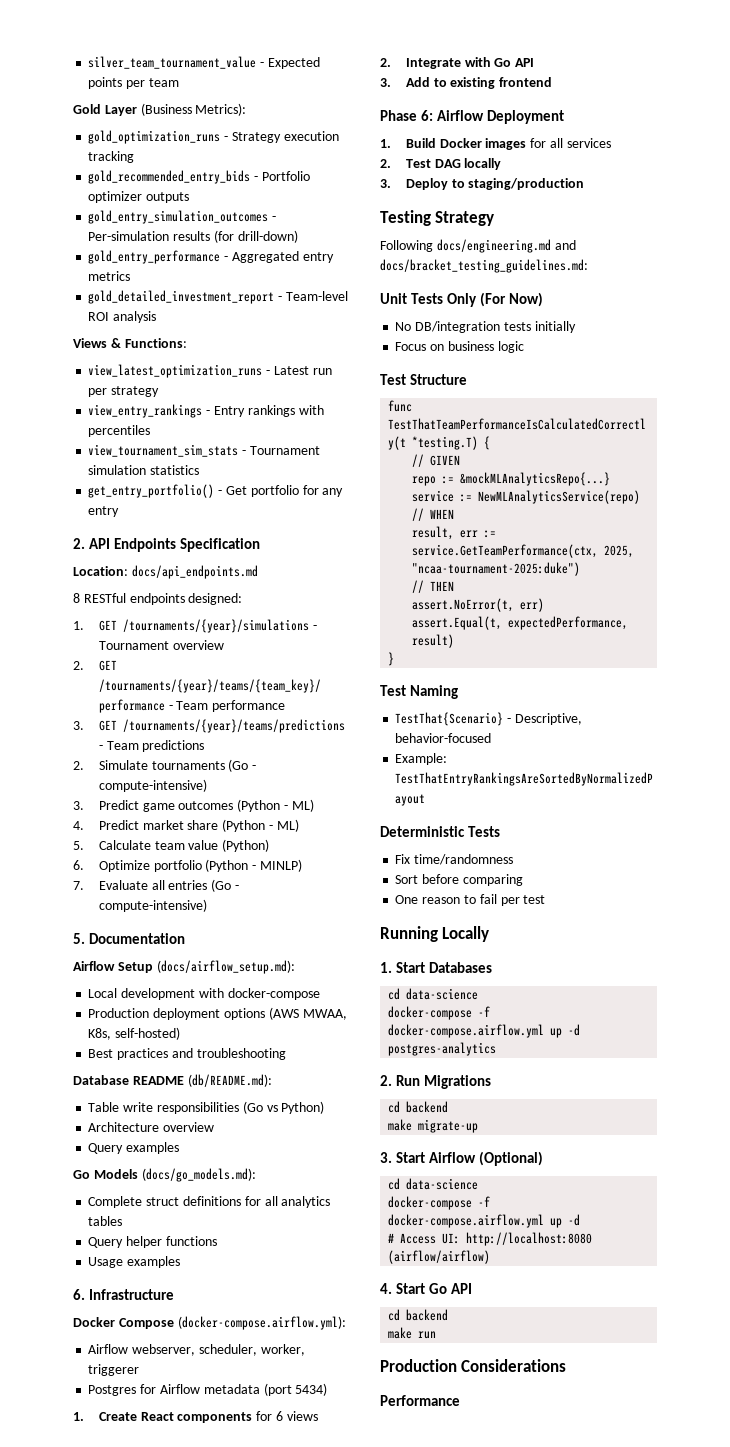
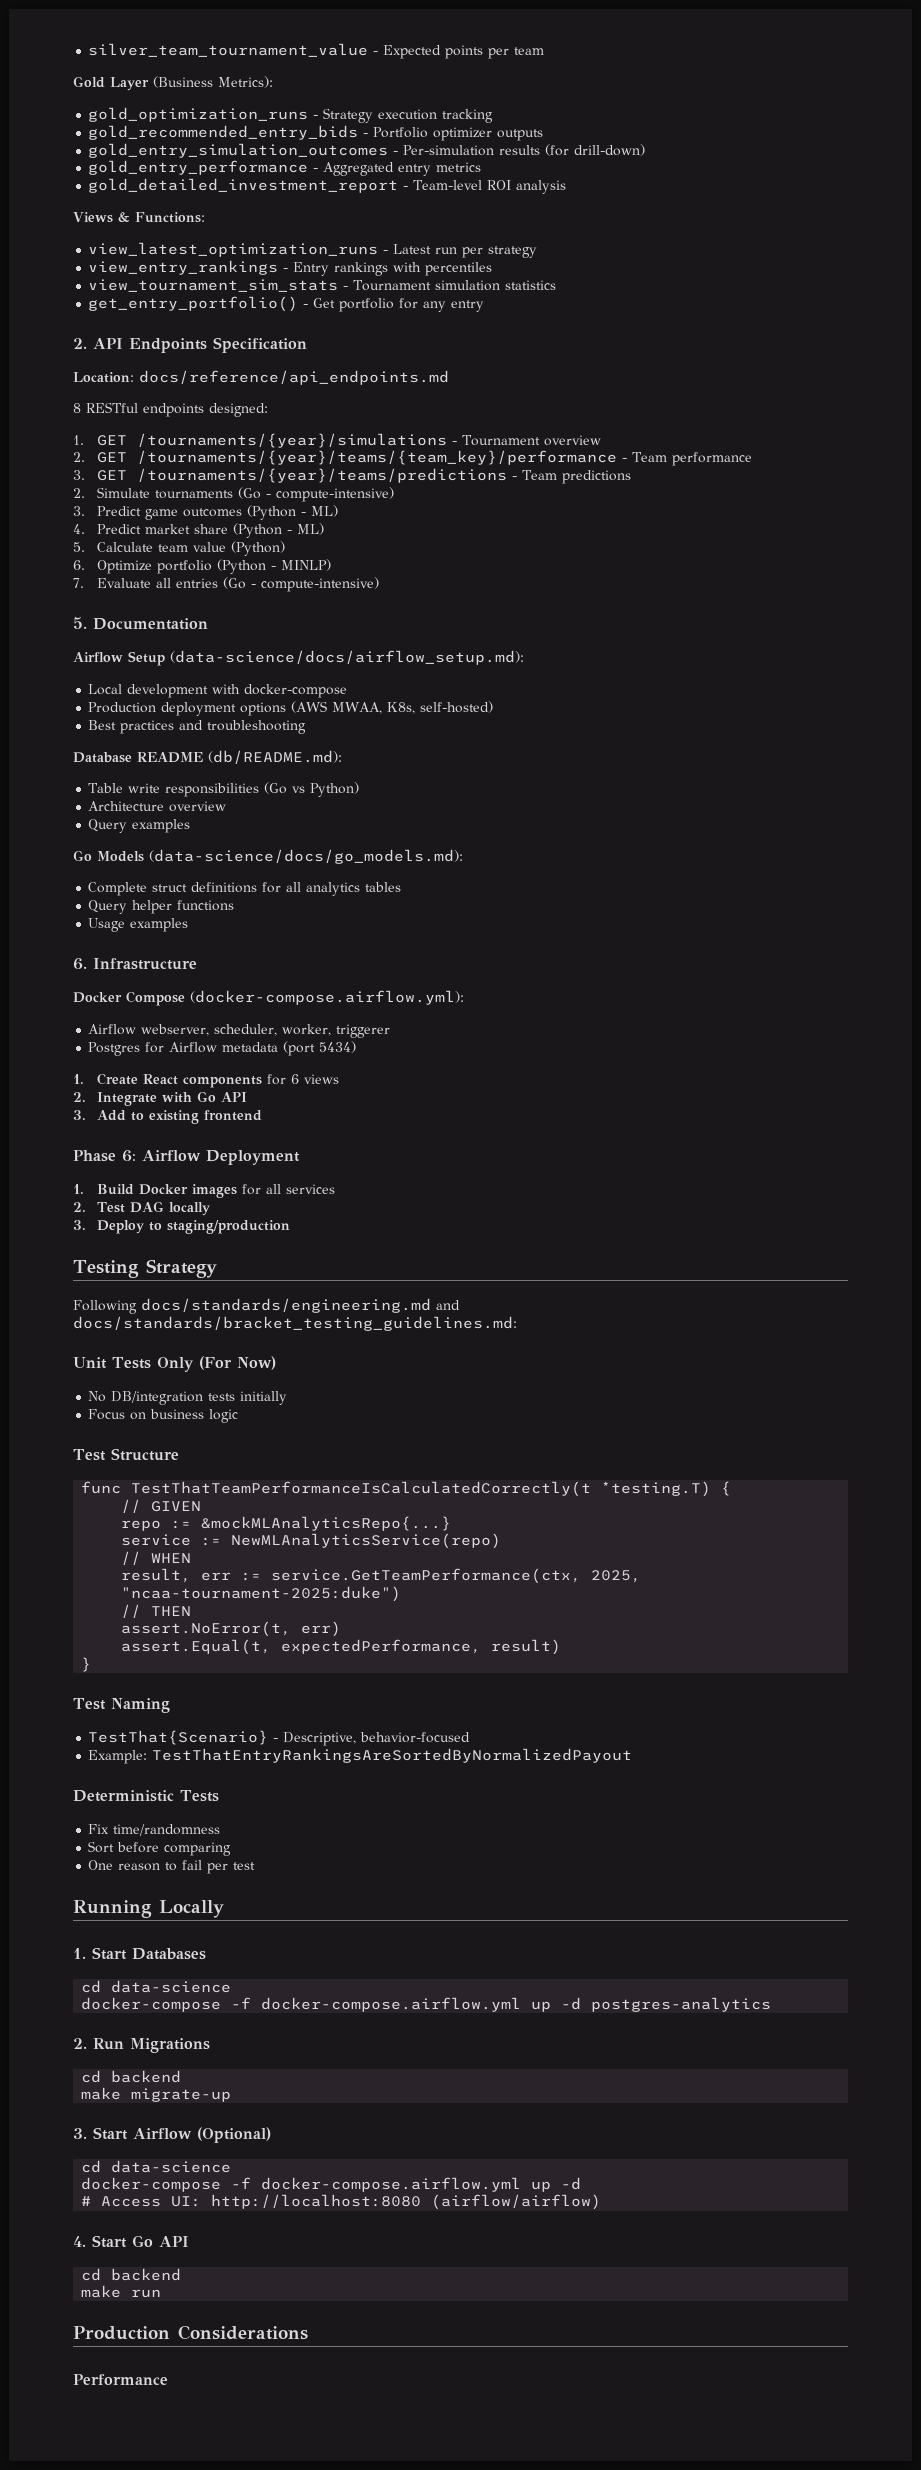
- Location: docs/api_endpoints.md
+ Location: docs/reference/api_endpoints.md
- Airflow Setup (docs/airflow_setup.md):
+ Airflow Setup (data-science/docs/airflow_setup.md):
- Go Models (docs/go_models.md):
+ Go Models (data-science/docs/go_models.md):
- Following docs/engineering.md and docs/bracket_testing_guidelines.md:
+ Following docs/standards/engineering.md and docs/standards/bracket_testing_guidelines.md:

